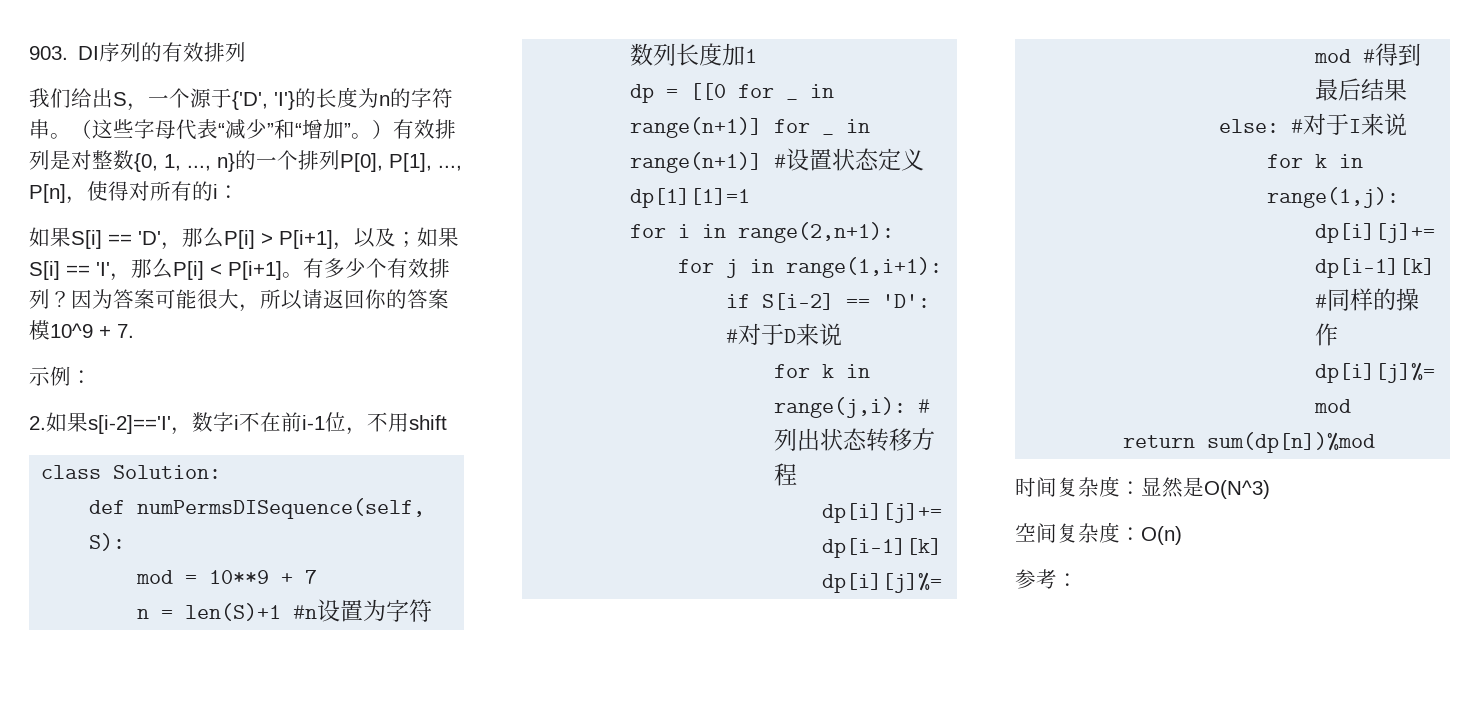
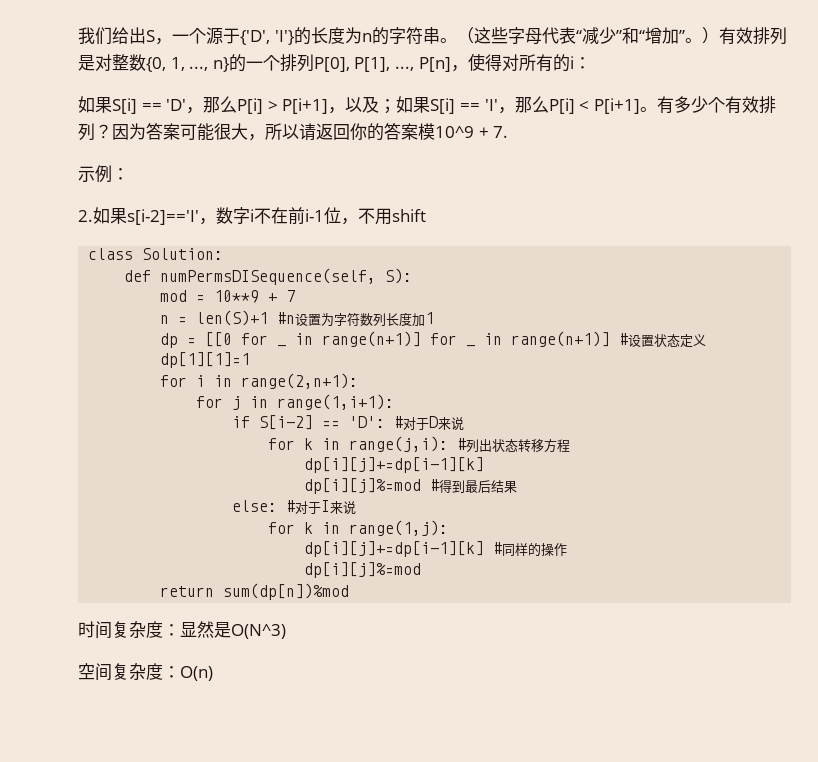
- 903. DI序列的有效排列
- 参考：

